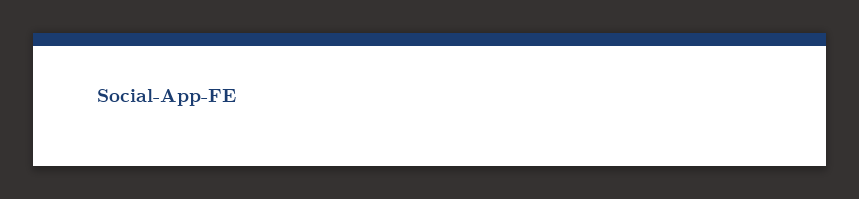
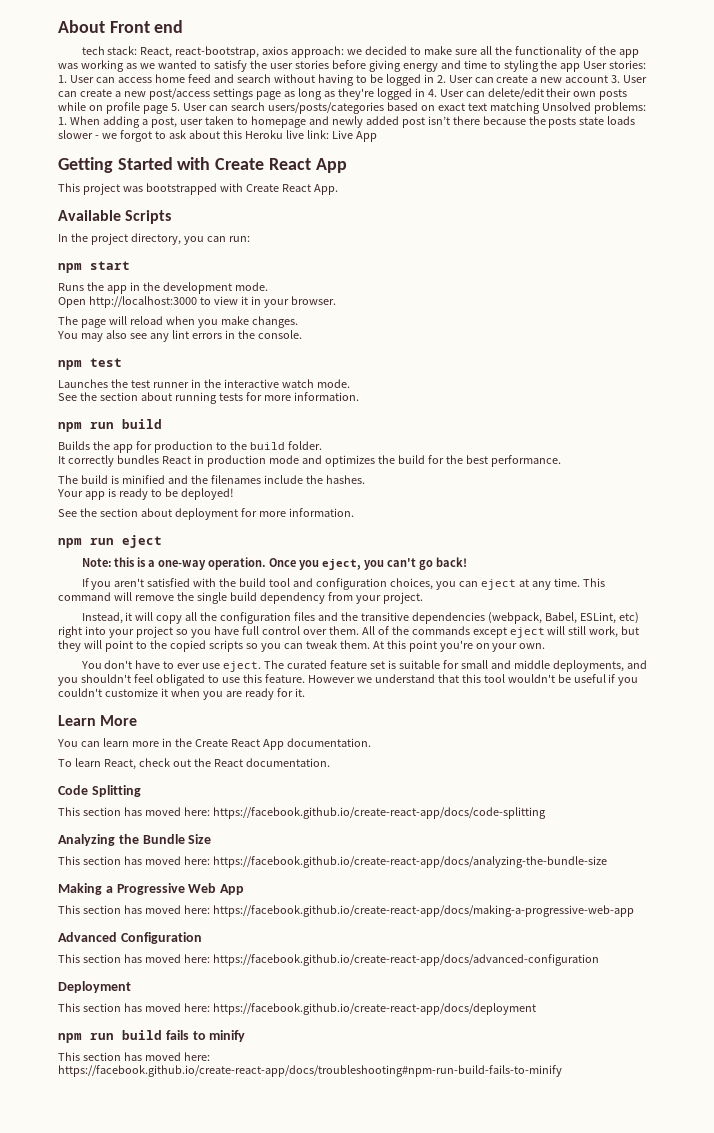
- Social-App-FE
+ About Front end
+ tech stack: React, react-bootstrap, axios approach: we decided to make sure all the functionality of the app was working as we wanted to satisfy the user stories before giving energy and time to styling the app User stories: 1. User can access home feed and search without having to be logged in 2. User can create a new account 3. User can create a new post/access settings page as long as they're logged in 4. User can delete/edit their own posts while on profile page 5. User can search users/posts/categories based on exact text matching Unsolved problems: 1. When adding a post, user taken to homepage and newly added post isn’t there because the posts state loads slower - we forgot to ask about this Heroku live link: Live App
+ Getting Started with Create React App
+ This project was bootstrapped with Create React App.
+ Available Scripts
+ In the project directory, you can run:
+ npm start
+ Runs the app in the development mode.
+ Open http://localhost:3000 to view it in your browser.
+ The page will reload when you make changes.
+ You may also see any lint errors in the console.
+ npm test
+ Launches the test runner in the interactive watch mode.
+ See the section about running tests for more information.
+ npm run build
+ Builds the app for production to the build folder.
+ It correctly bundles React in production mode and optimizes the build for the best performance.
+ The build is minified and the filenames include the hashes.
+ Your app is ready to be deployed!
+ See the section about deployment for more information.
+ npm run eject
+ Note: this is a one-way operation. Once you eject, you can't go back!
+ If you aren't satisfied with the build tool and configuration choices, you can eject at any time. This command will remove the single build dependency from your project.
+ Instead, it will copy all the configuration files and the transitive dependencies (webpack, Babel, ESLint, etc) right into your project so you have full control over them. All of the commands except eject will still work, but they will point to the copied scripts so you can tweak them. At this point you're on your own.
+ You don't have to ever use eject. The curated feature set is suitable for small and middle deployments, and you shouldn't feel obligated to use this feature. However we understand that this tool wouldn't be useful if you couldn't customize it when you are ready for it.
+ Learn More
+ You can learn more in the Create React App documentation.
+ To learn React, check out the React documentation.
+ Code Splitting
+ This section has moved here: https://facebook.github.io/create-react-app/docs/code-splitting
+ Analyzing the Bundle Size
+ This section has moved here: https://facebook.github.io/create-react-app/docs/analyzing-the-bundle-size
+ Making a Progressive Web App
+ This section has moved here: https://facebook.github.io/create-react-app/docs/making-a-progressive-web-app
+ Advanced Configuration
+ This section has moved here: https://facebook.github.io/create-react-app/docs/advanced-configuration
+ Deployment
+ This section has moved here: https://facebook.github.io/create-react-app/docs/deployment
+ npm run build fails to minify
+ This section has moved here: https://facebook.github.io/create-react-app/docs/troubleshooting#npm-run-build-fails-to-minify

